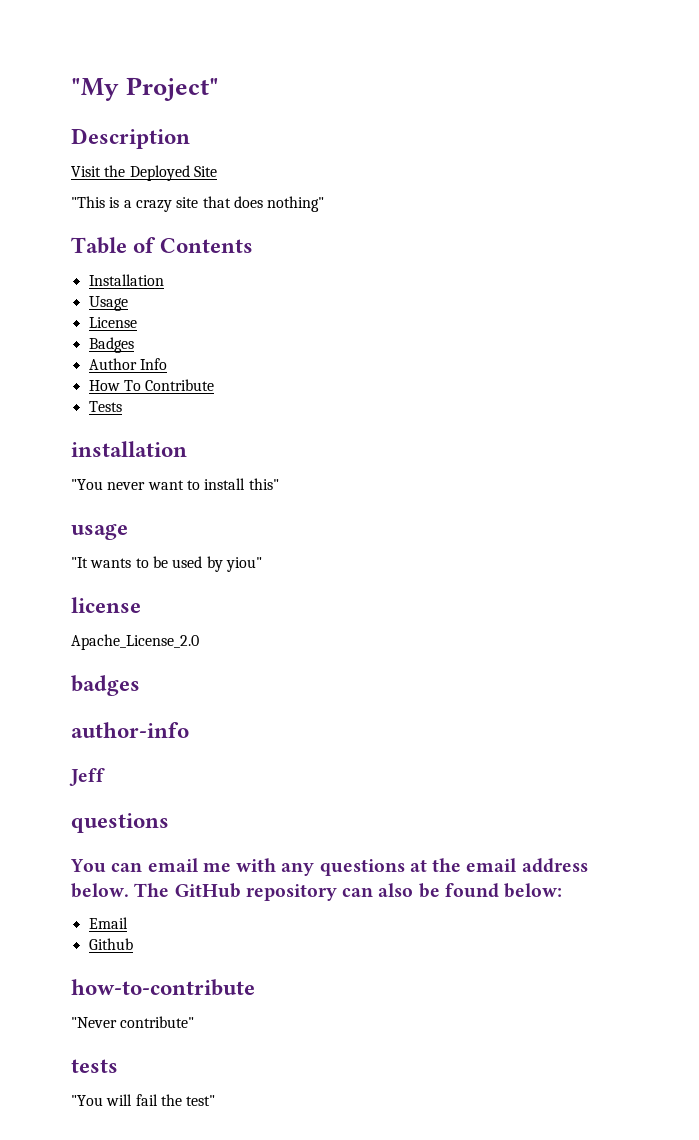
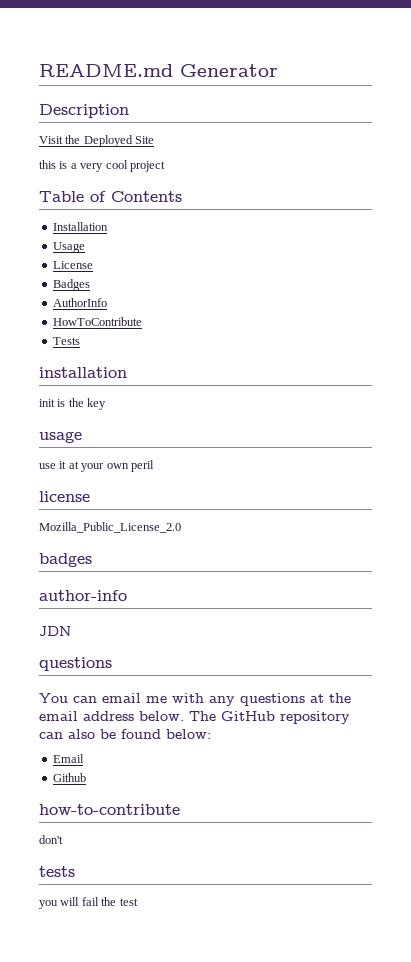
- "My Project"
+ README.md Generator
- "This is a crazy site that does nothing"
+ this is a very cool project
- Author Info
- How To Contribute
+ AuthorInfo
+ HowToContribute
  Tests
  installation
- "You never want to install this"
+ init is the key
  usage
- "It wants to be used by yiou"
+ use it at your own peril
- Apache_License_2.0
+ Mozilla_Public_License_2.0
- Jeff
+ JDN
- "Never contribute"
+ don't
- "You will fail the test"
+ you will fail the test

